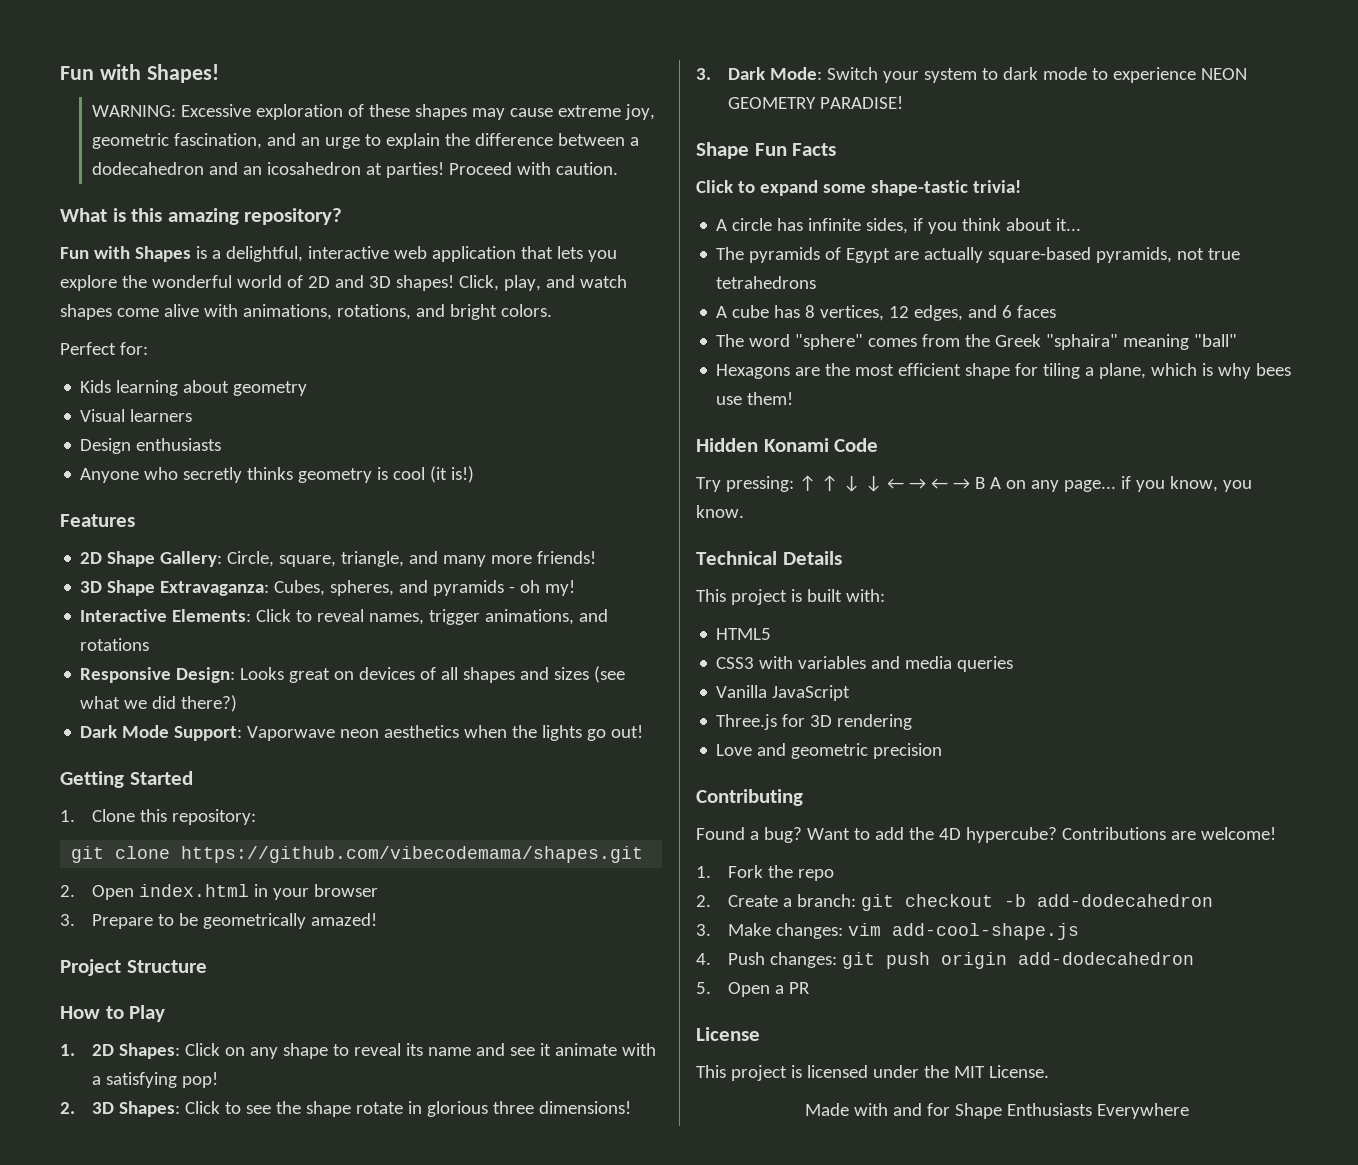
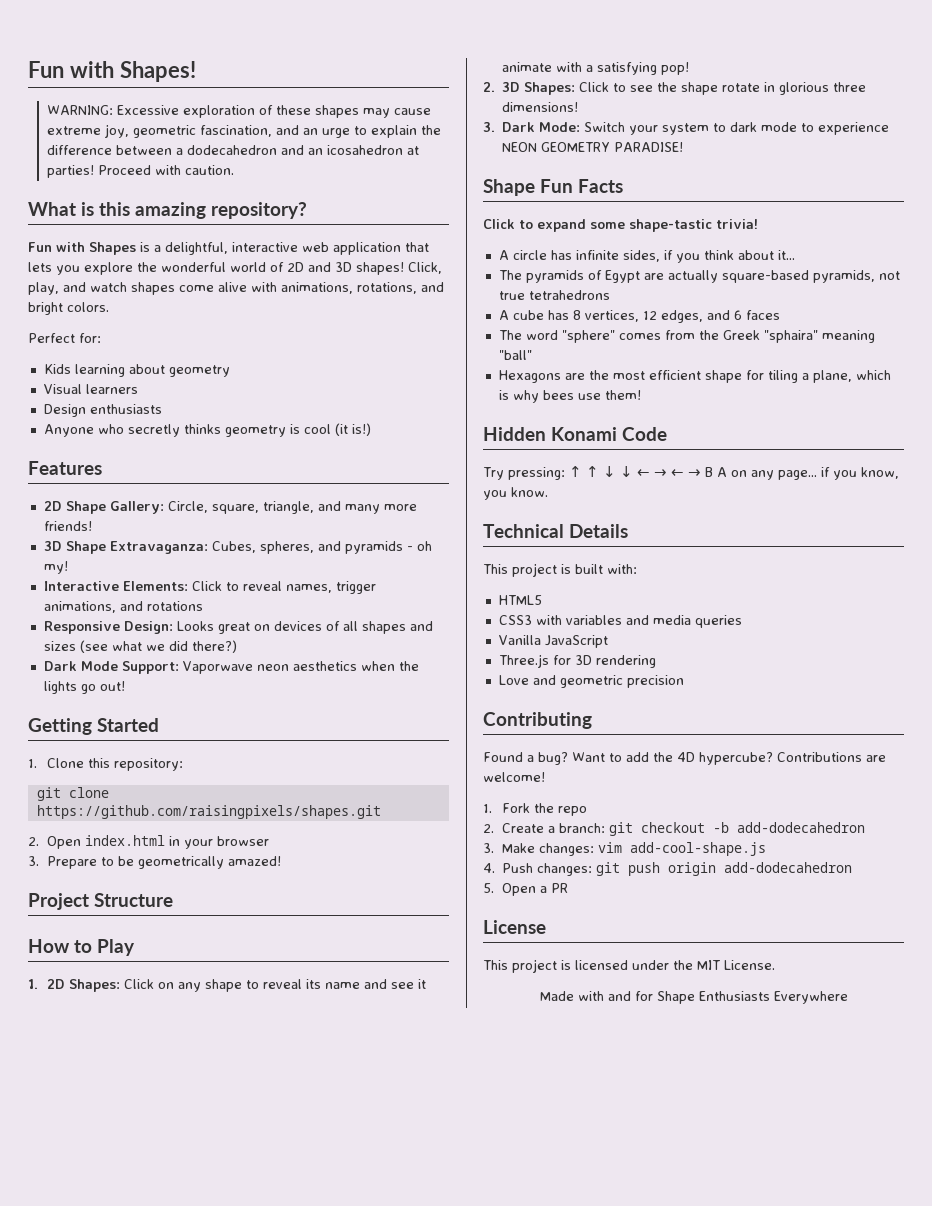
- git clone https://github.com/vibecodemama/shapes.git
+ git clone https://github.com/raisingpixels/shapes.git

